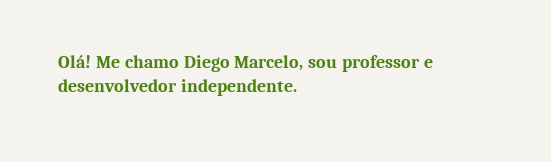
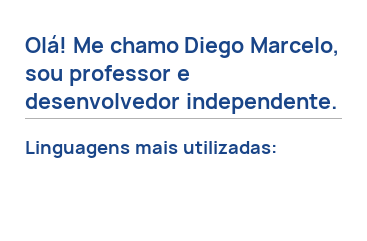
+ Linguagens mais utilizadas:

